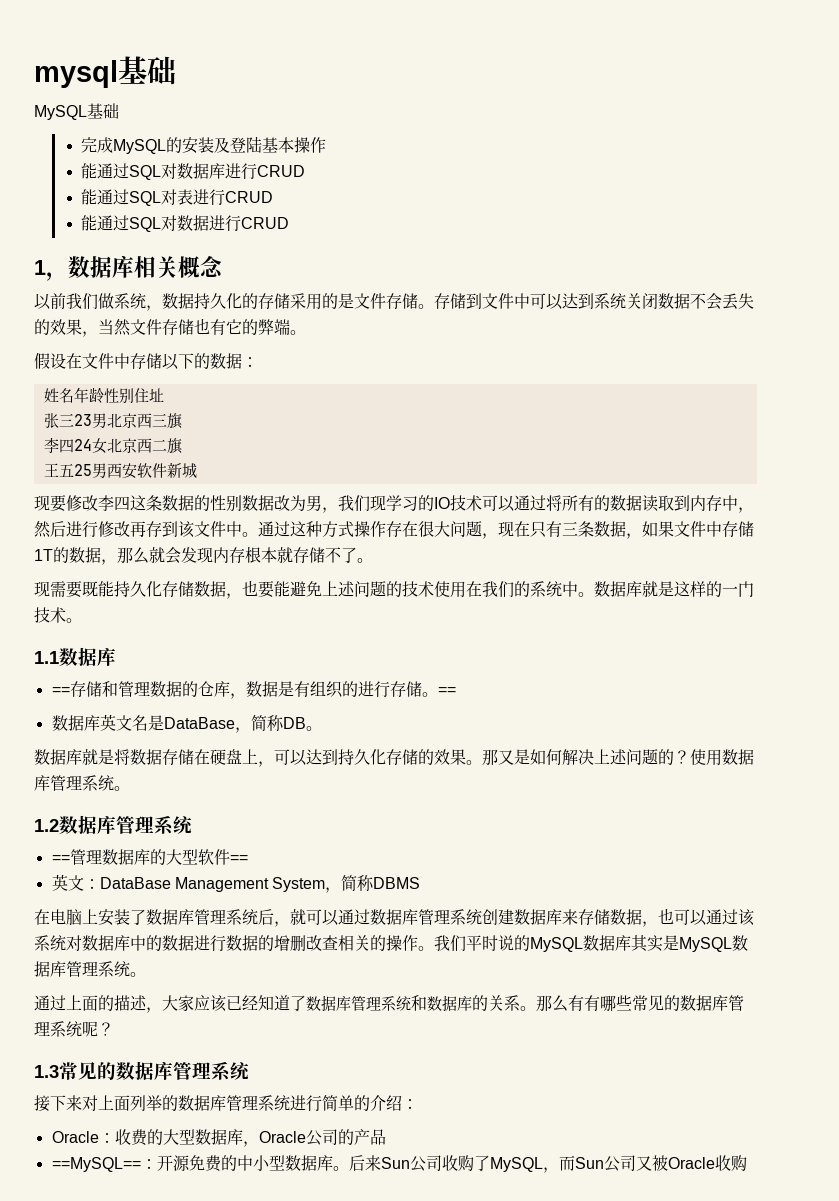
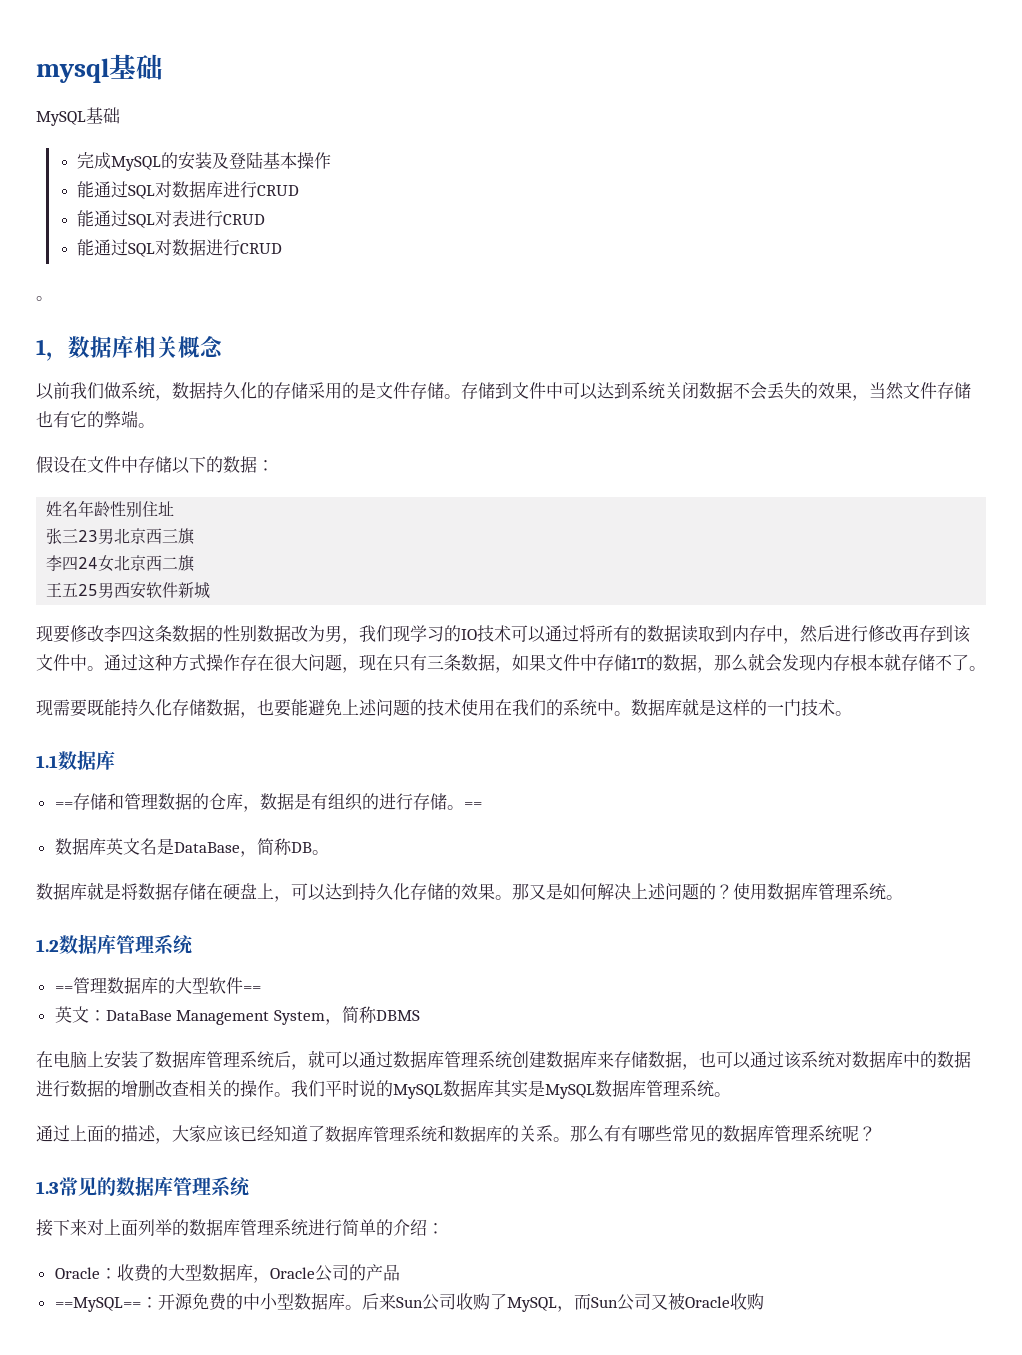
  能通过SQL对数据进行CRUD
+ 。

